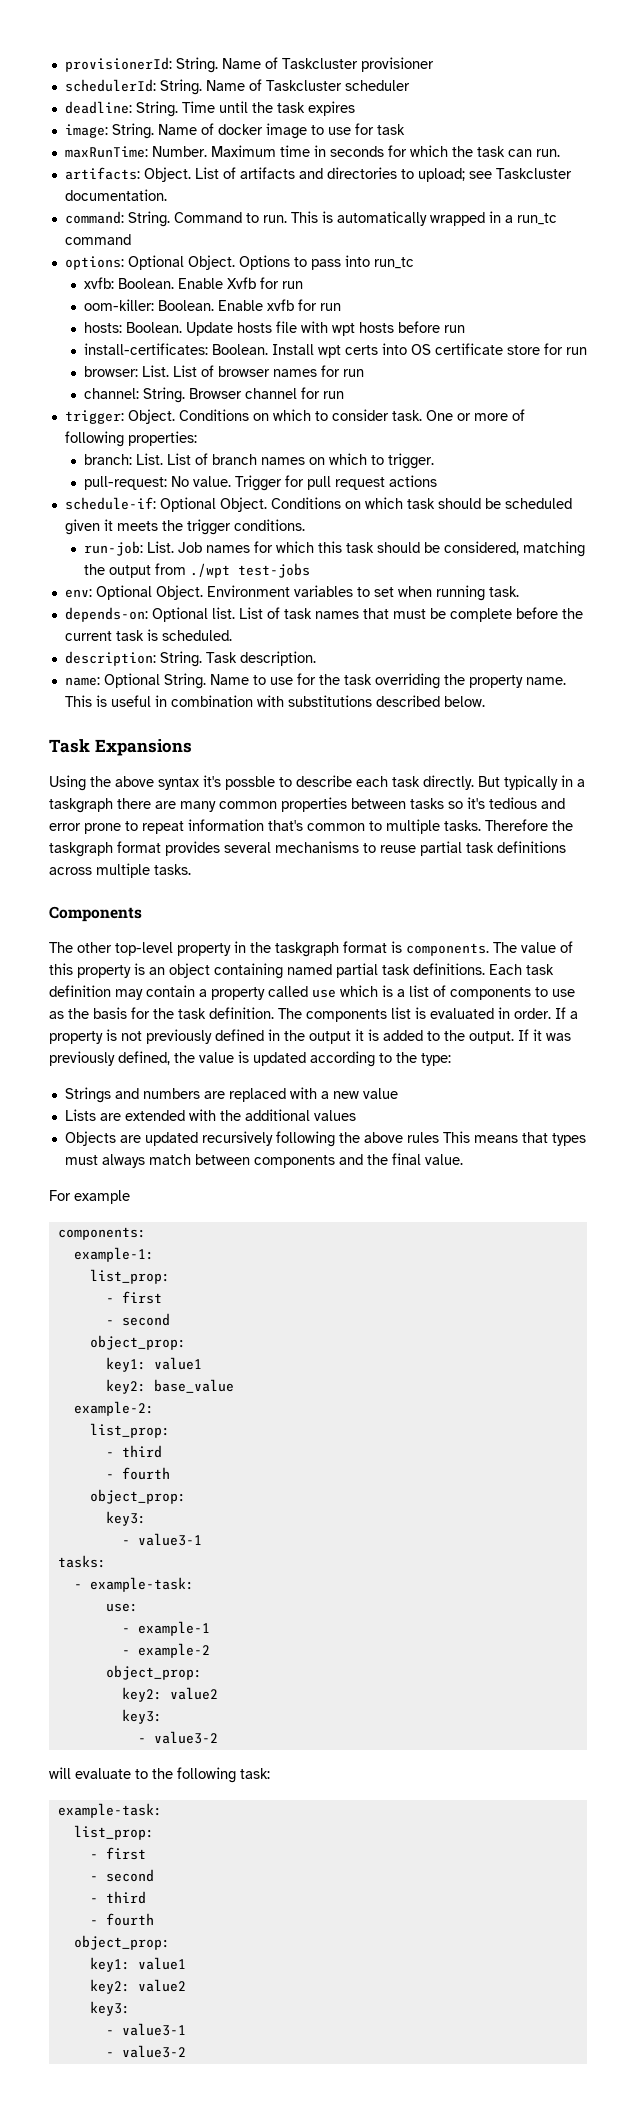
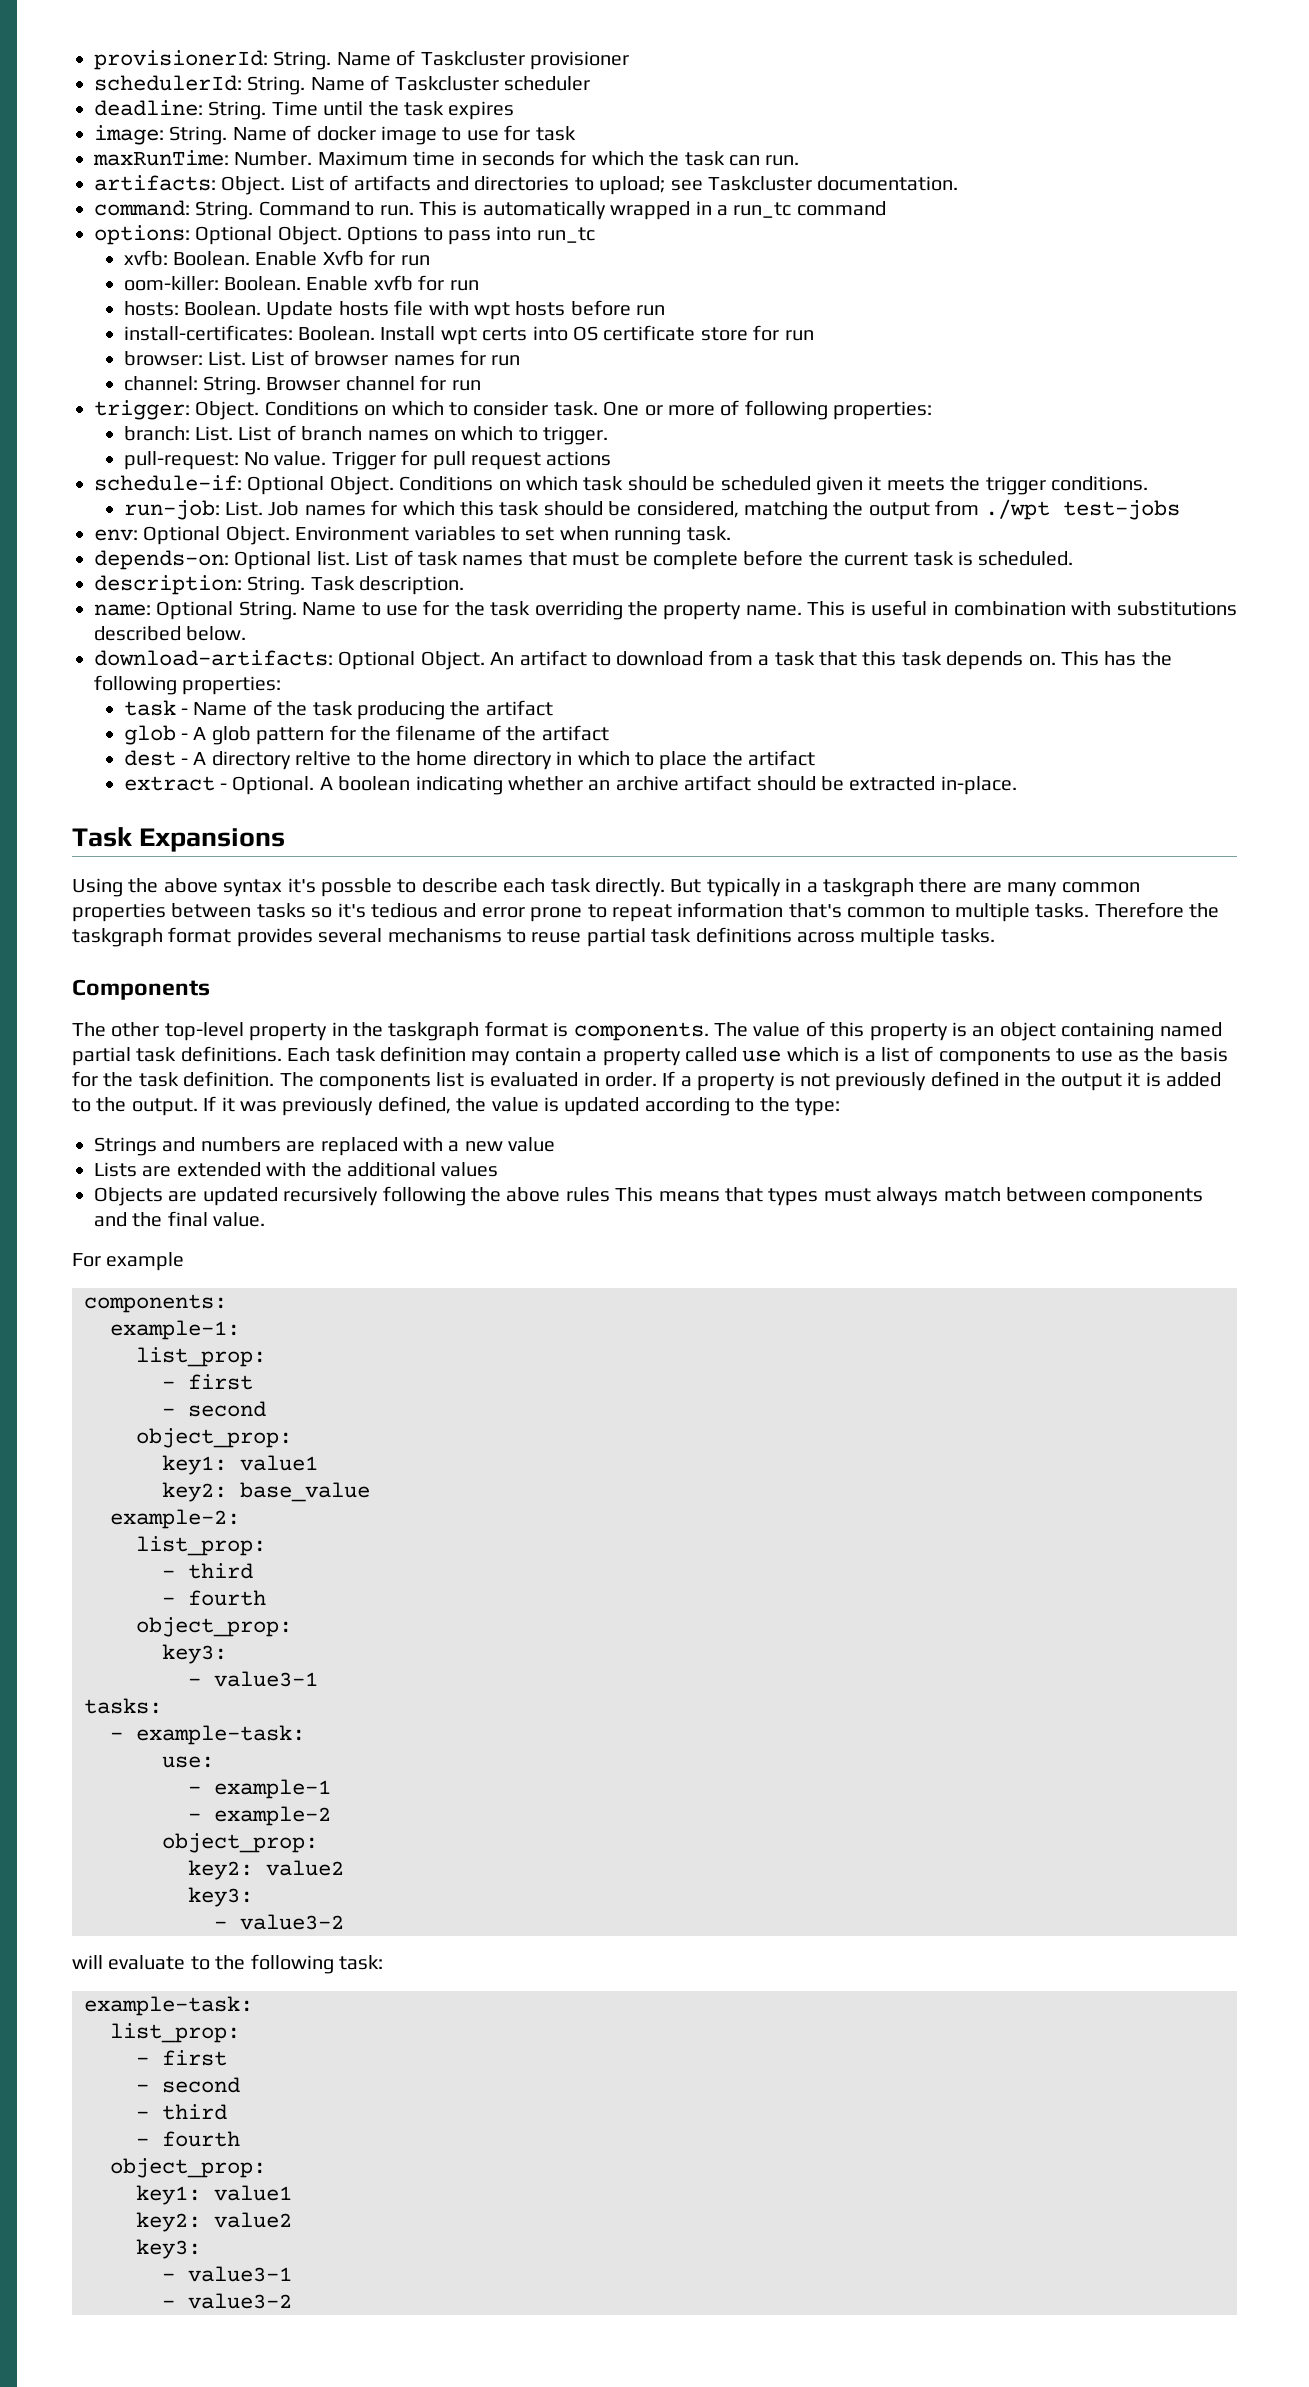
+ download-artifacts: Optional Object. An artifact to download from a task that this task depends on. This has the following properties:
+ task - Name of the task producing the artifact
+ glob - A glob pattern for the filename of the artifact
+ dest - A directory reltive to the home directory in which to place the artifact
+ extract - Optional. A boolean indicating whether an archive artifact should be extracted in-place.

